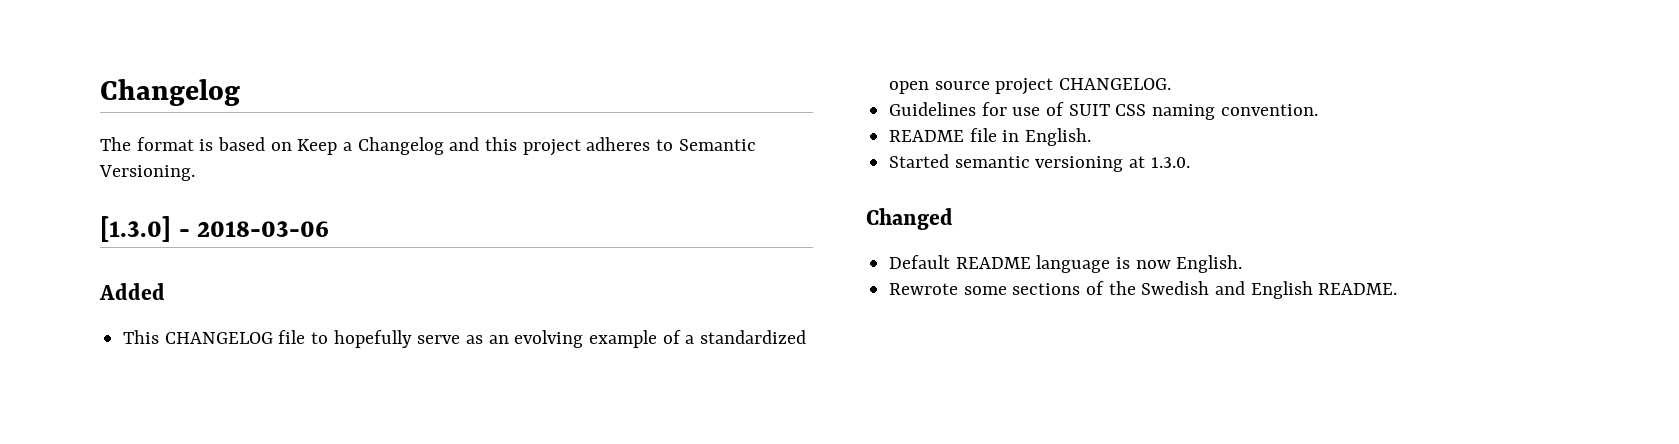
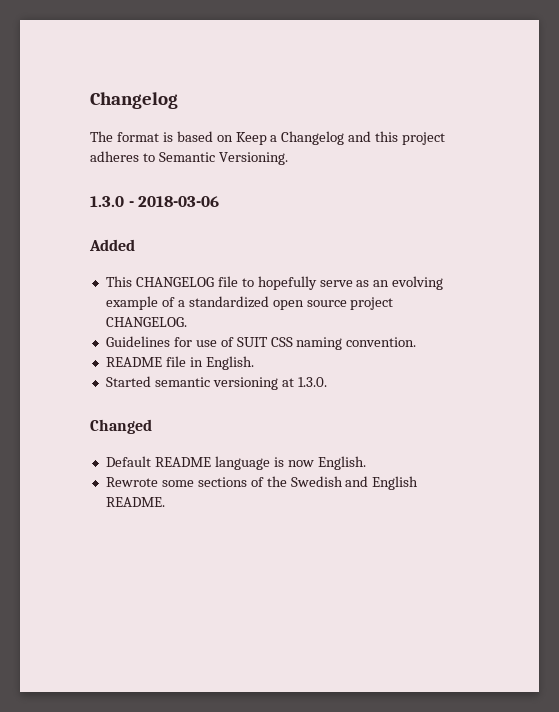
- [1.3.0] - 2018-03-06
+ 1.3.0 - 2018-03-06

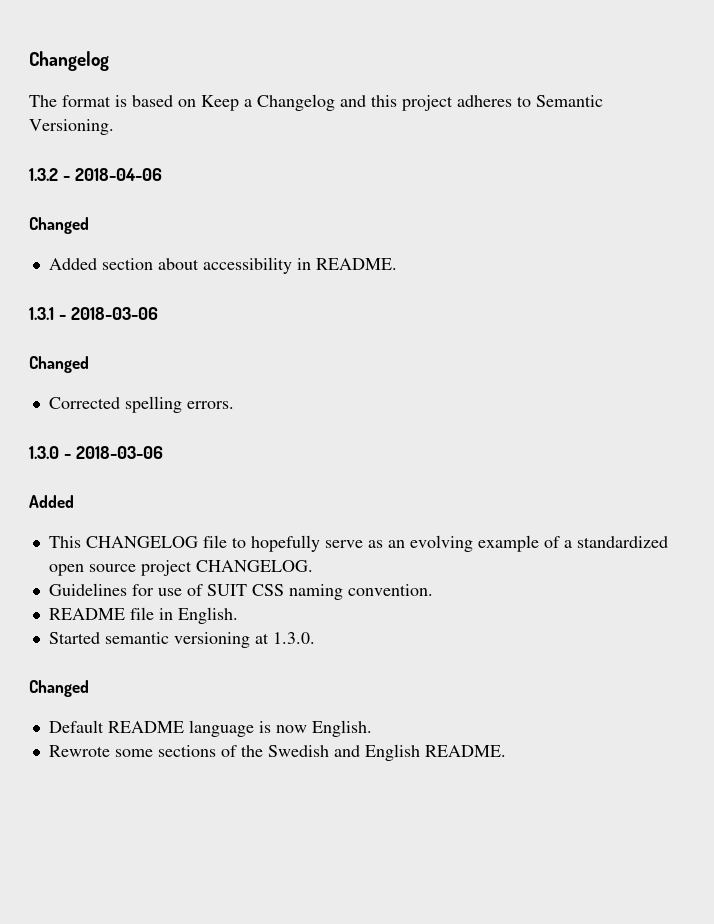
+ 1.3.2 - 2018-04-06
+ Changed
+ Added section about accessibility in README.
+ 1.3.1 - 2018-03-06
+ Changed
+ Corrected spelling errors.

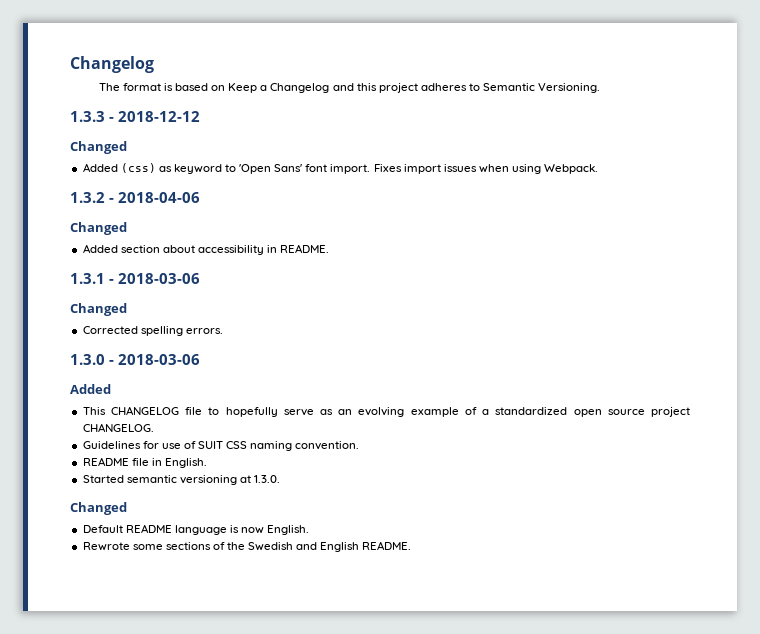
+ 1.3.3 - 2018-12-12
+ Changed
+ Added (css) as keyword to 'Open Sans' font import. Fixes import issues when using Webpack.

